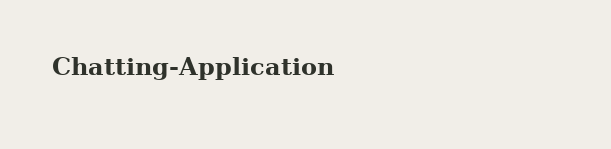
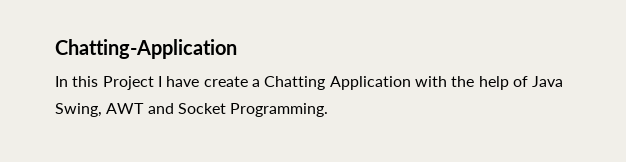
+ In this Project I have create a Chatting Application with the help of Java Swing, AWT and Socket Programming.

